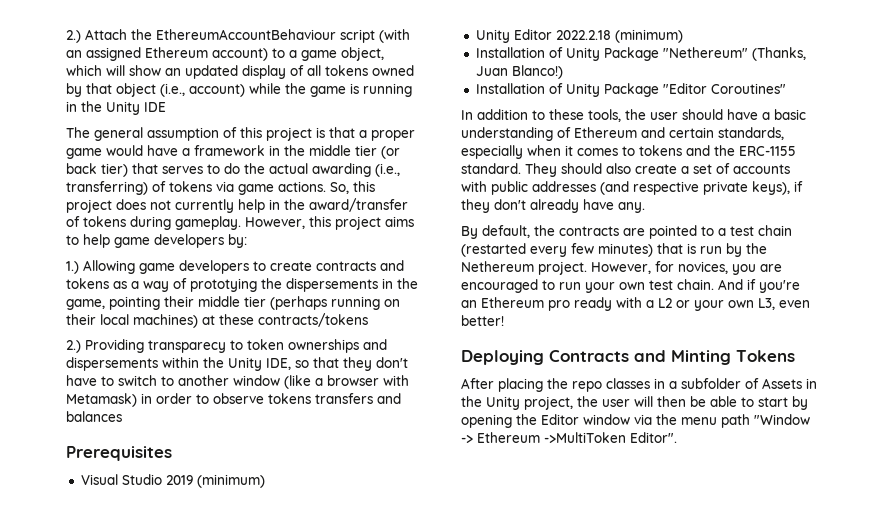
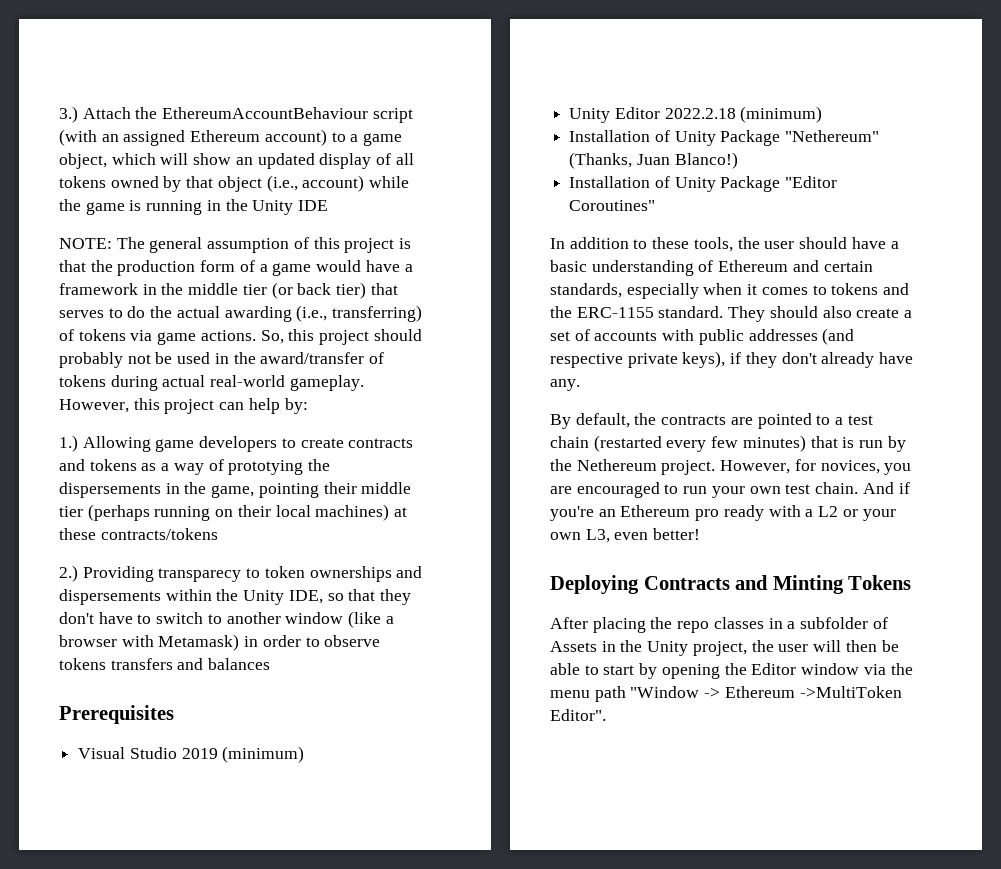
- 2.) Attach the EthereumAccountBehaviour script (with an assigned Ethereum account) to a game object, which will show an updated display of all tokens owned by that object (i.e., account) while the game is running in the Unity IDE
+ 3.) Attach the EthereumAccountBehaviour script (with an assigned Ethereum account) to a game object, which will show an updated display of all tokens owned by that object (i.e., account) while the game is running in the Unity IDE
- The general assumption of this project is that a proper game would have a framework in the middle tier (or back tier) that serves to do the actual awarding (i.e., transferring) of tokens via game actions.
+ NOTE: The general assumption of this project is that the production form of a game would have a framework in the middle tier (or back tier) that serves to do the actual awarding (i.e., transferring) of tokens via game actions.
- So, this project does not currently help in the award/transfer of tokens during gameplay.
+ So, this project should probably not be used in the award/transfer of tokens during actual real-world gameplay.
- However, this project aims to help game developers by:
+ However, this project can help by:

